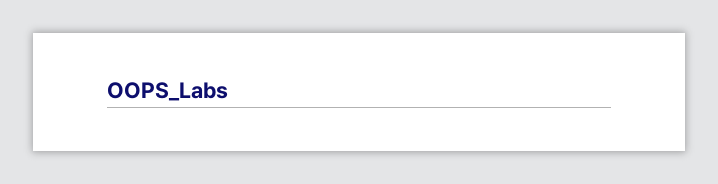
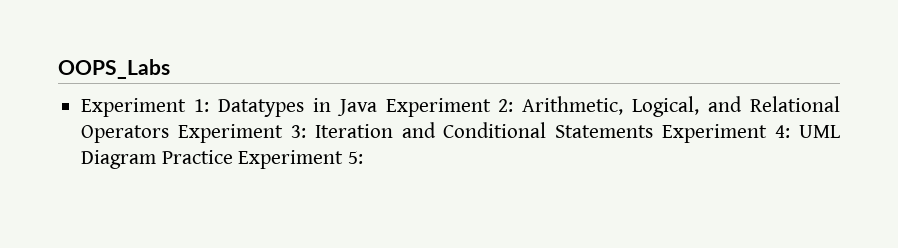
+ Experiment 1: Datatypes in Java Experiment 2: Arithmetic, Logical, and Relational Operators Experiment 3: Iteration and Conditional Statements Experiment 4: UML Diagram Practice Experiment 5:

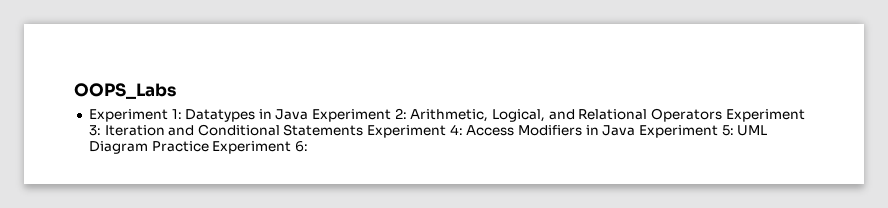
- Experiment 1: Datatypes in Java Experiment 2: Arithmetic, Logical, and Relational Operators Experiment 3: Iteration and Conditional Statements Experiment 4: UML Diagram Practice Experiment 5:
+ Experiment 1: Datatypes in Java Experiment 2: Arithmetic, Logical, and Relational Operators Experiment 3: Iteration and Conditional Statements Experiment 4: Access Modifiers in Java Experiment 5: UML Diagram Practice Experiment 6:

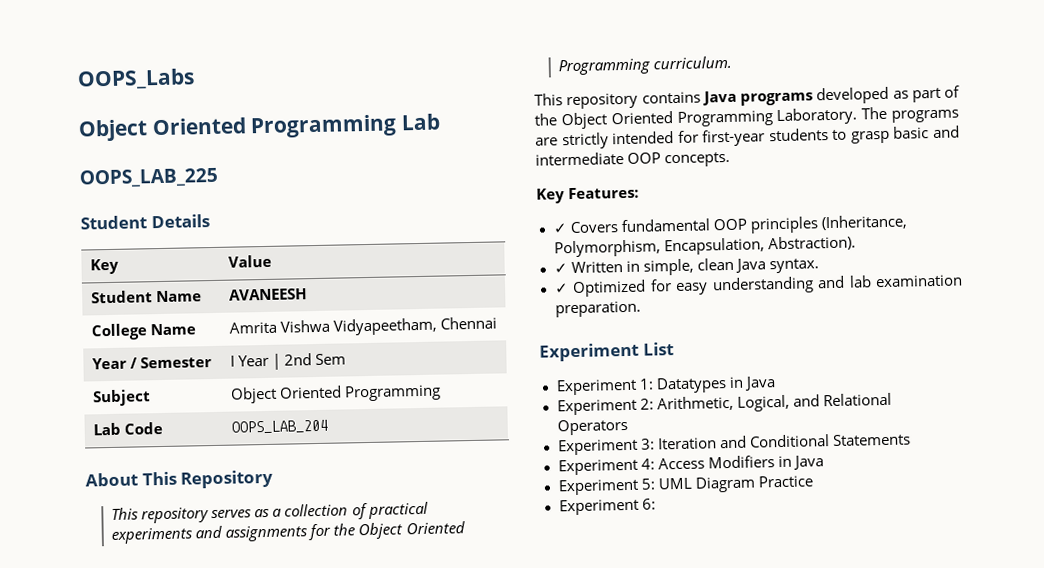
+ Object Oriented Programming Lab
+ OOPS_LAB_225
+ Student Details
+ Key | Value
+ Student Name | AVANEESH
+ College Name | Amrita Vishwa Vidyapeetham, Chennai
+ Year / Semester | I Year | 2nd Sem
+ Subject | Object Oriented Programming
+ Lab Code | OOPS_LAB_204
+ About This Repository
+ This repository serves as a collection of practical experiments and assignments for the Object Oriented Programming curriculum.
+ This repository contains Java programs developed as part of the Object Oriented Programming Laboratory. The programs are strictly intended for first-year students to grasp basic and intermediate OOP concepts.
+ Key Features:
+ ✓ Covers fundamental OOP principles (Inheritance, Polymorphism, Encapsulation, Abstraction).
+ ✓ Written in simple, clean Java syntax.
+ ✓ Optimized for easy understanding and lab examination preparation.
+ Experiment List
- Experiment 1: Datatypes in Java Experiment 2: Arithmetic, Logical, and Relational Operators Experiment 3: Iteration and Conditional Statements Experiment 4: Access Modifiers in Java Experiment 5: UML Diagram Practice Experiment 6:
+ Experiment 1: Datatypes in Java
+ Experiment 2: Arithmetic, Logical, and Relational Operators
+ Experiment 3: Iteration and Conditional Statements
+ Experiment 4: Access Modifiers in Java
+ Experiment 5: UML Diagram Practice
+ Experiment 6:

